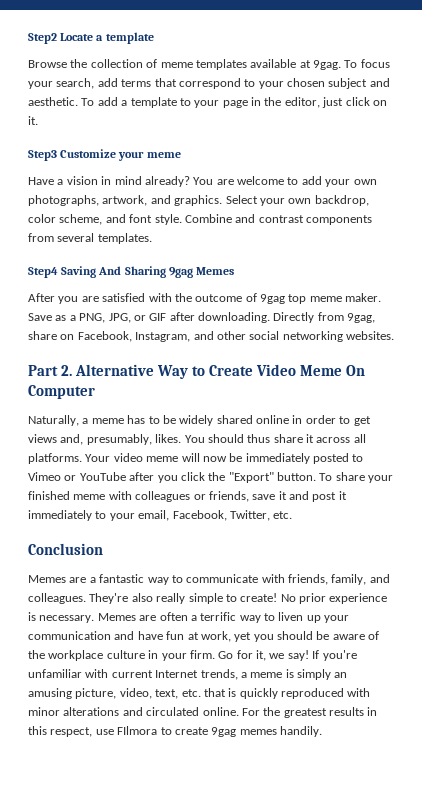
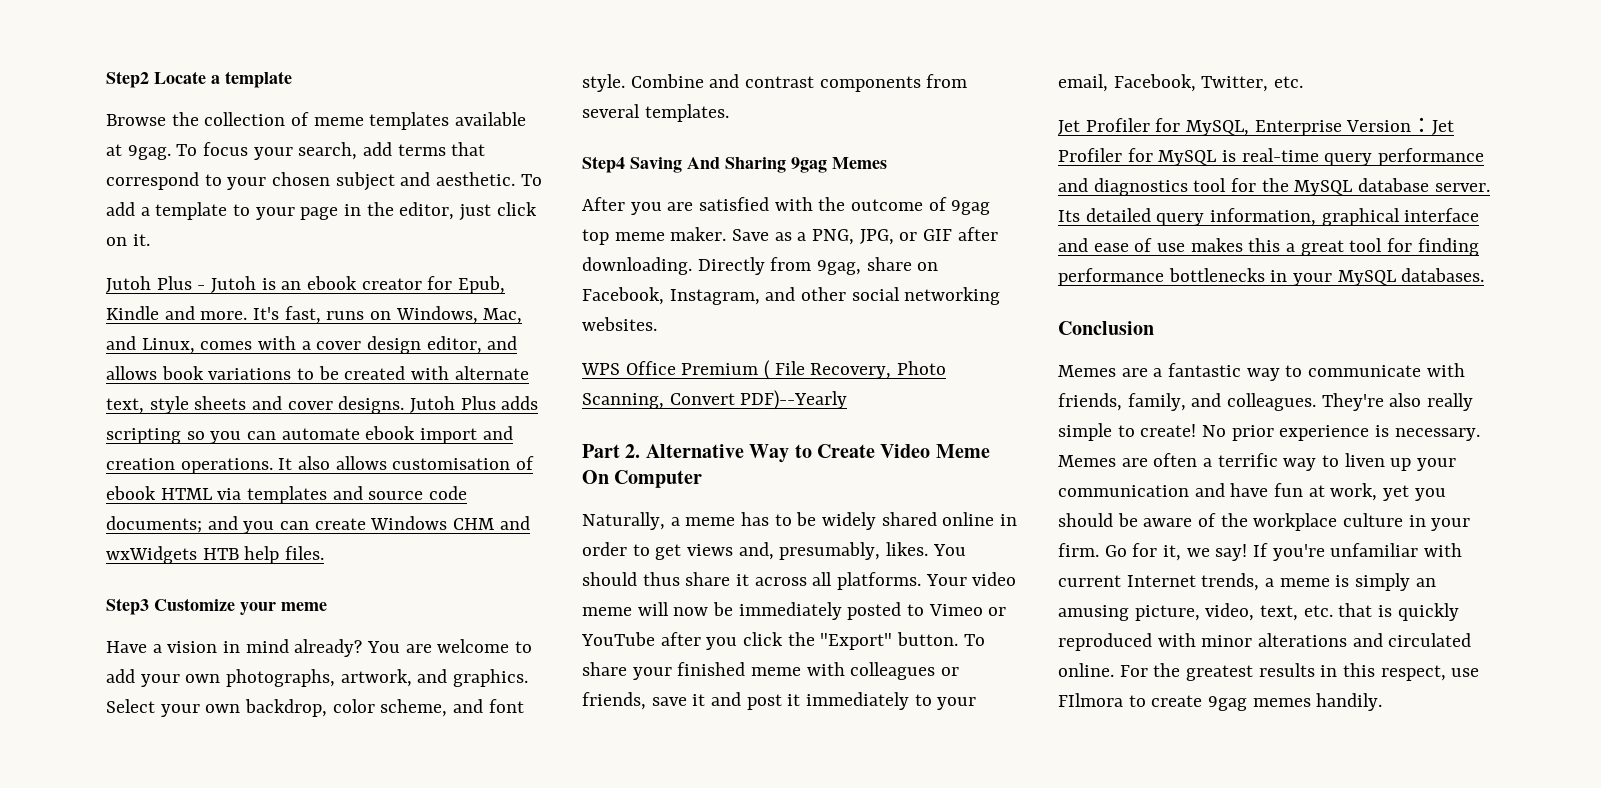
+ Jutoh Plus - Jutoh is an ebook creator for Epub, Kindle and more. It's fast, runs on Windows, Mac, and Linux, comes with a cover design editor, and allows book variations to be created with alternate text, style sheets and cover designs. Jutoh Plus adds scripting so you can automate ebook import and creation operations. It also allows customisation of ebook HTML via templates and source code documents; and you can create Windows CHM and wxWidgets HTB help files.
+ WPS Office Premium ( File Recovery, Photo Scanning, Convert PDF)--Yearly
+ Jet Profiler for MySQL, Enterprise Version：Jet Profiler for MySQL is real-time query performance and diagnostics tool for the MySQL database server. Its detailed query information, graphical interface and ease of use makes this a great tool for finding performance bottlenecks in your MySQL databases.

